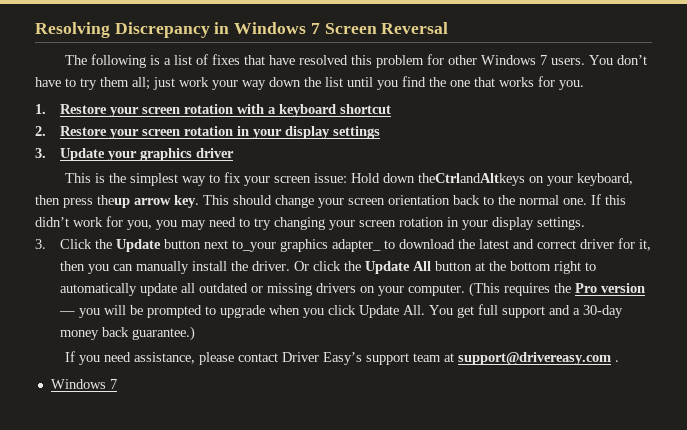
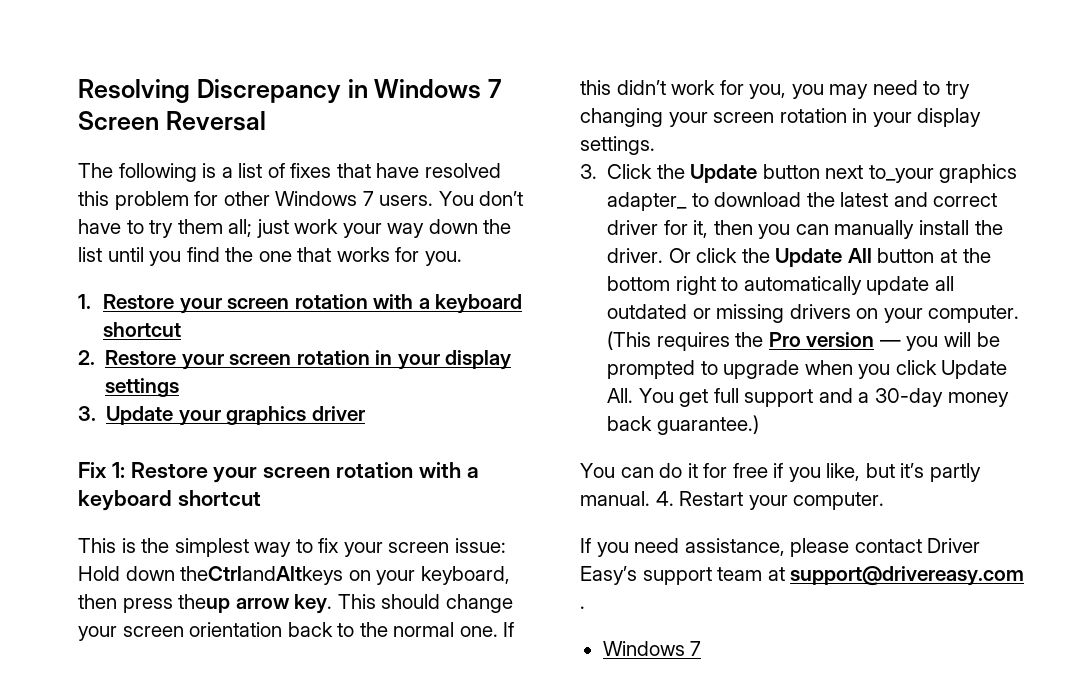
+ Fix 1: Restore your screen rotation with a keyboard shortcut
+ You can do it for free if you like, but it’s partly manual. 4. Restart your computer.

